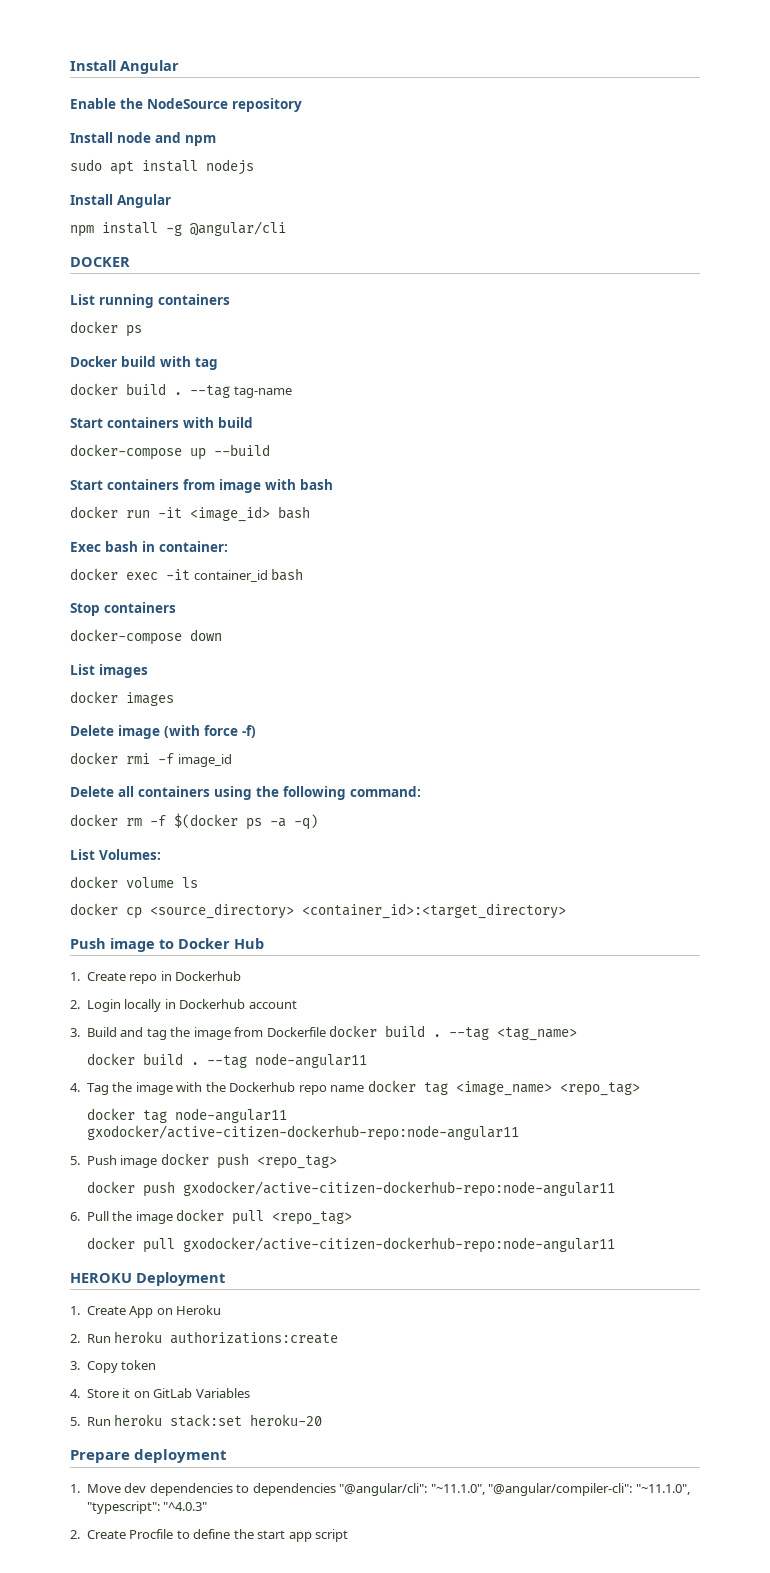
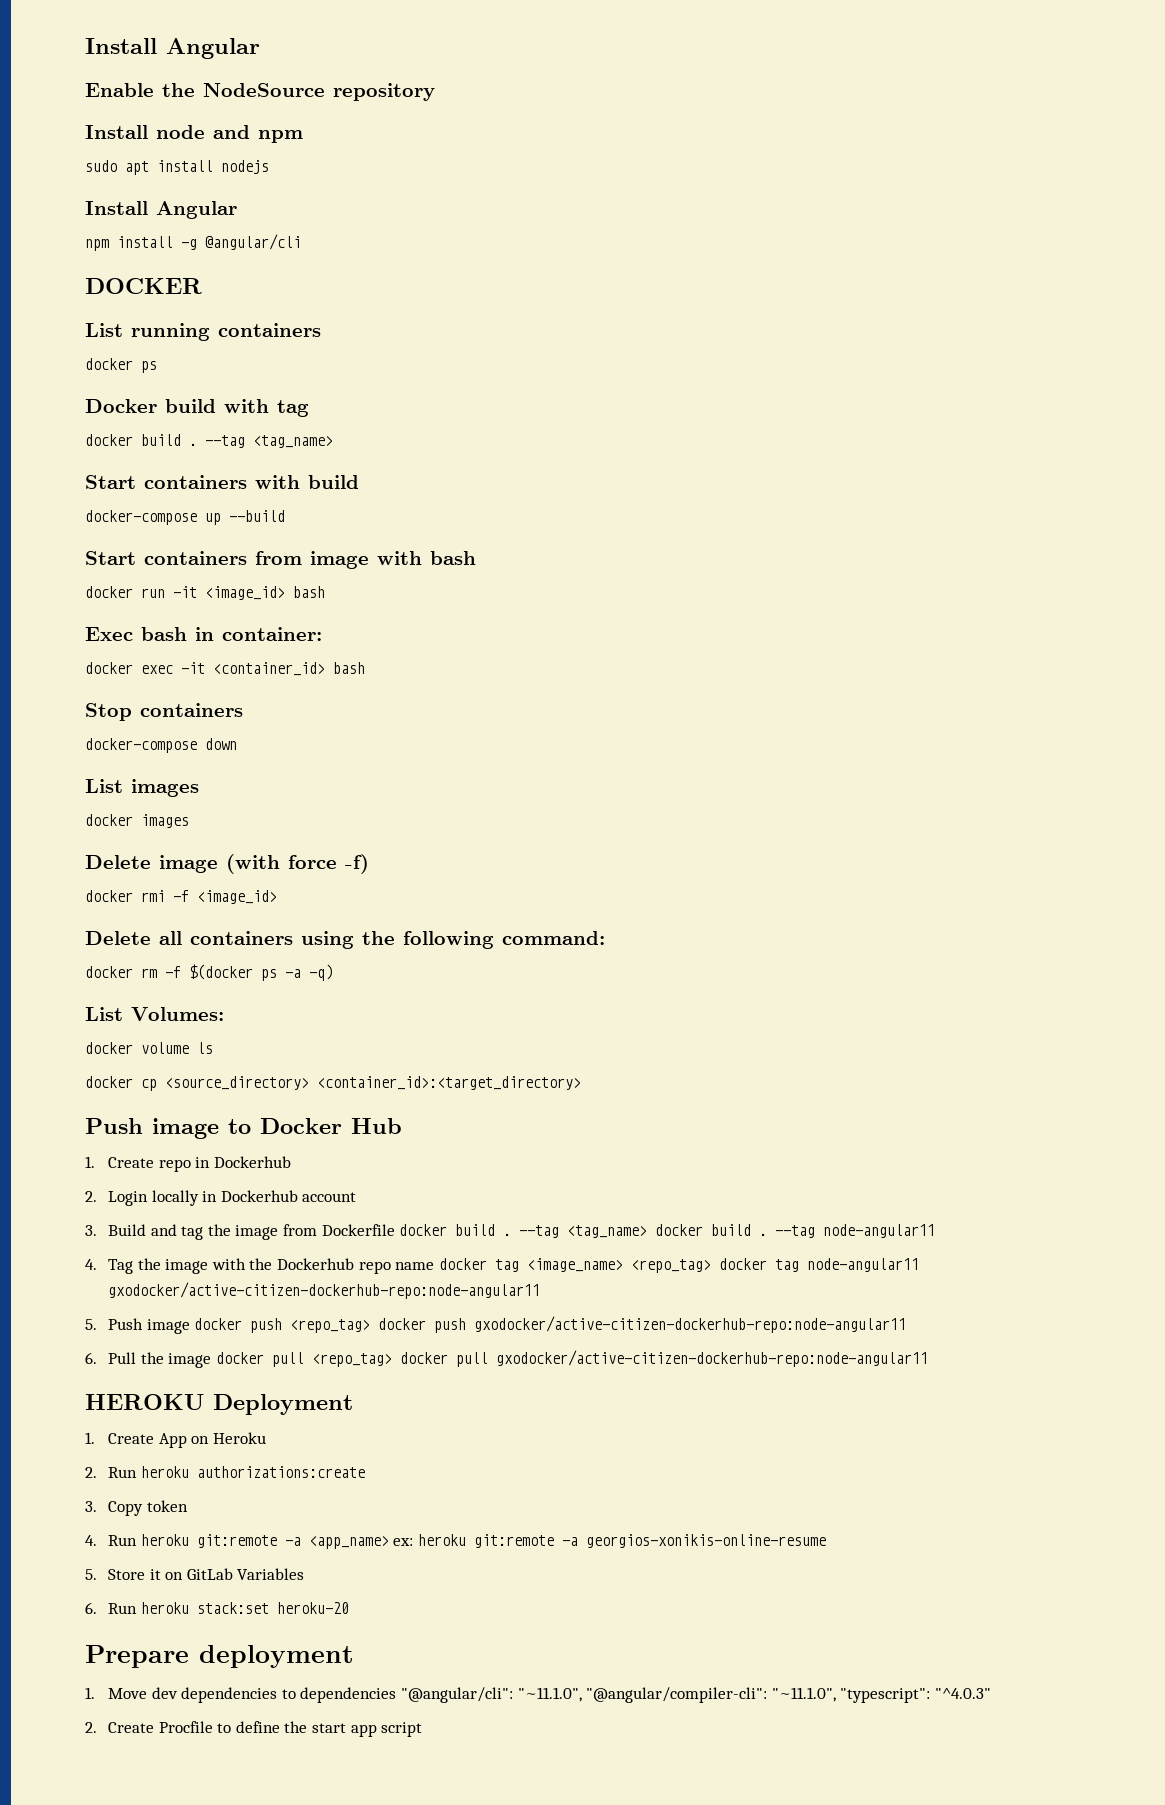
  Docker build with tag
- docker build . --tag tag-name
+ docker build . --tag <tag_name>
- docker exec -it container_id bash
+ docker exec -it <container_id> bash
- docker rmi -f image_id
+ docker rmi -f <image_id>
- --tag <tag_name>
- docker build .
+ --tag <tag_name> docker build .
- 4. Tag the image with the Dockerhub repo name docker tag <image_name> <repo_tag>
- docker tag node-angular11 gxodocker/active-citizen-dockerhub-repo:node-angular11
+ 4. Tag the image with the Dockerhub repo name docker tag <image_name> <repo_tag> docker tag node-angular11 gxodocker/active-citizen-dockerhub-repo:node-angular11
- 5. Push image docker push <repo_tag>
- docker push gxodocker/active-citizen-dockerhub-repo:node-angular11
+ 5. Push image docker push <repo_tag> docker push gxodocker/active-citizen-dockerhub-repo:node-angular11
- 6. Pull the image docker pull <repo_tag>
- docker pull gxodocker/active-citizen-dockerhub-repo:node-angular11
+ 6. Pull the image docker pull <repo_tag> docker pull gxodocker/active-citizen-dockerhub-repo:node-angular11
- 4. Store it on GitLab Variables
+ 4. Run heroku git:remote -a <app_name> ex: heroku git:remote -a georgios-xonikis-online-resume
+ 5. Store it on GitLab Variables
- 5. Run heroku stack:set heroku-20
+ 6. Run heroku stack:set heroku-20

